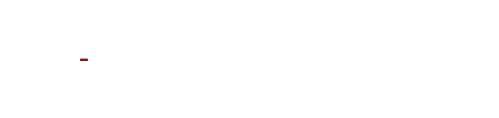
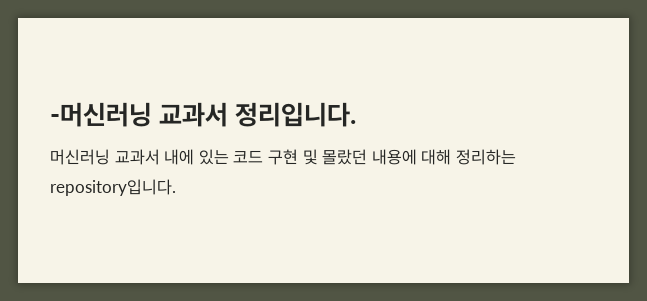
- -
+ -머신러닝 교과서 정리입니다.
+ 머신러닝 교과서 내에 있는 코드 구현 및 몰랐던 내용에 대해 정리하는 repository입니다.

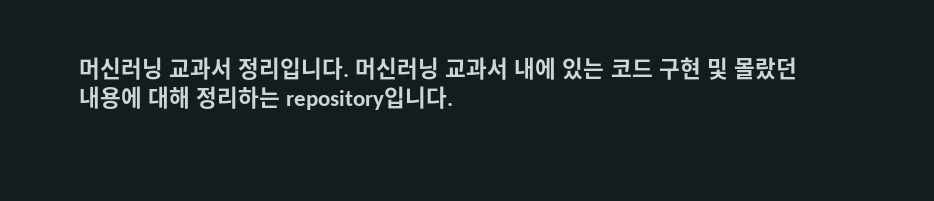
- -머신러닝 교과서 정리입니다.
- 머신러닝 교과서 내에 있는 코드 구현 및 몰랐던 내용에 대해 정리하는 repository입니다.
+ 머신러닝 교과서 정리입니다. 머신러닝 교과서 내에 있는 코드 구현 및 몰랐던 내용에 대해 정리하는 repository입니다.

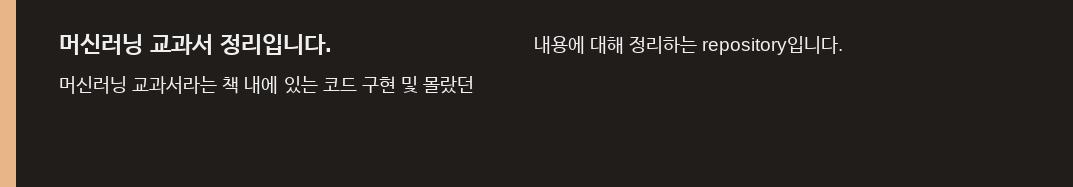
- 머신러닝 교과서 정리입니다. 머신러닝 교과서 내에 있는 코드 구현 및 몰랐던 내용에 대해 정리하는 repository입니다.
+ 머신러닝 교과서 정리입니다.
+ 머신러닝 교과서라는 책 내에 있는 코드 구현 및 몰랐던 내용에 대해 정리하는 repository입니다.

